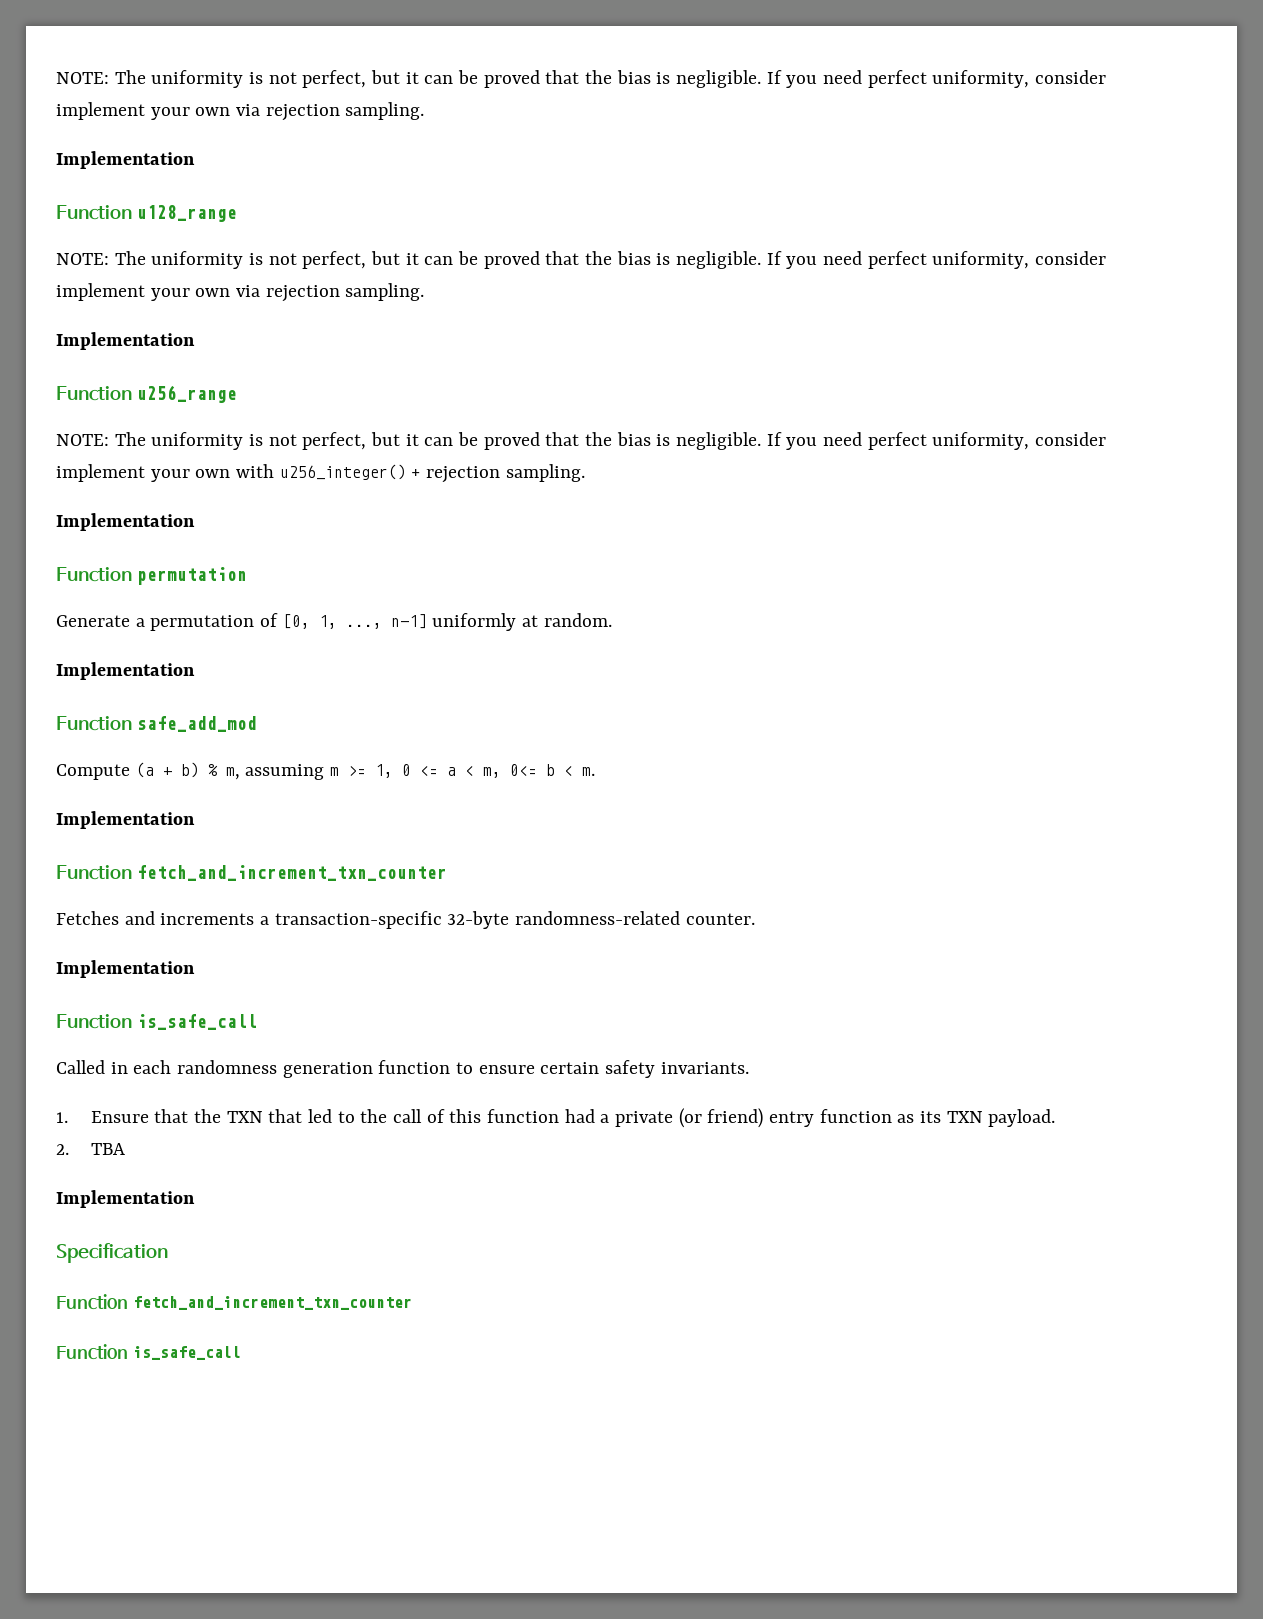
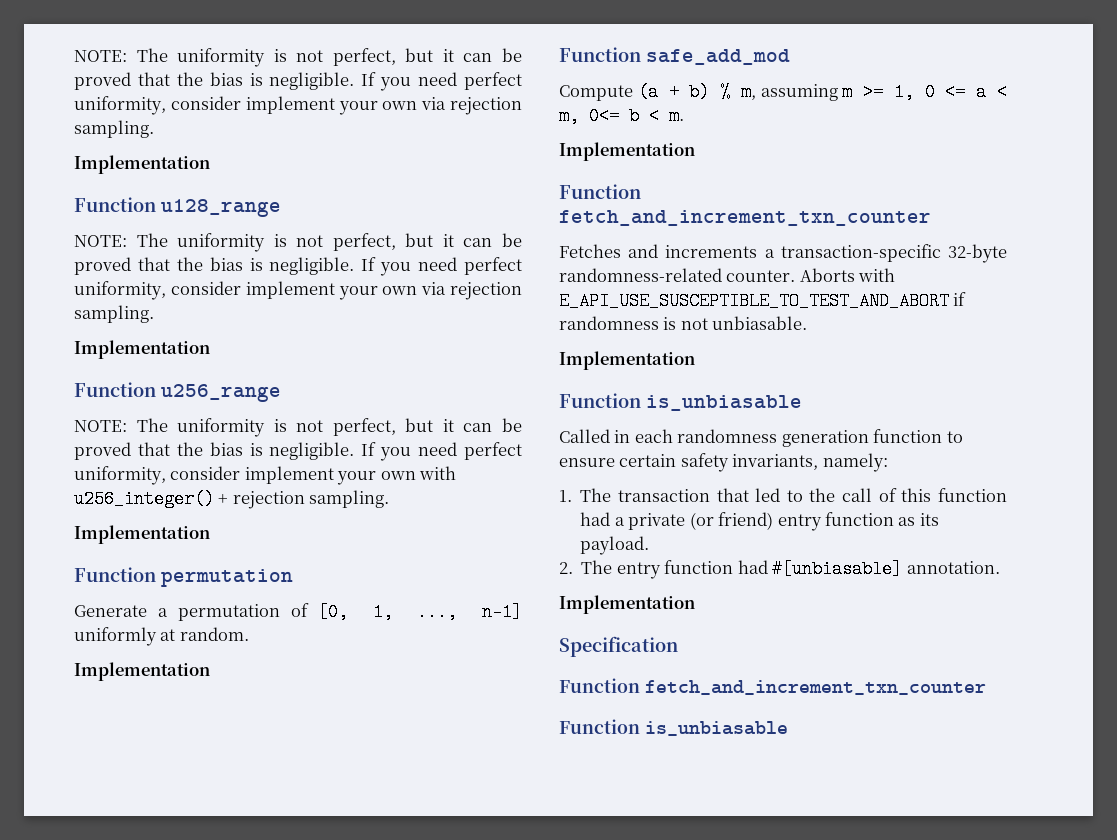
- Fetches and increments a transaction-specific 32-byte randomness-related counter.
+ Fetches and increments a transaction-specific 32-byte randomness-related counter. Aborts with E_API_USE_SUSCEPTIBLE_TO_TEST_AND_ABORT if randomness is not unbiasable.
  Implementation
- Function is_safe_call
+ Function is_unbiasable
- Called in each randomness generation function to ensure certain safety invariants.
+ Called in each randomness generation function to ensure certain safety invariants, namely:
- 1. Ensure that the TXN that led to the call of this function had a private (or friend) entry function as its TXN payload.
+ 1. The transaction that led to the call of this function had a private (or friend) entry function as its payload.
- 2. TBA
+ 2. The entry function had #[unbiasable] annotation.
  Specification
  Function fetch_and_increment_txn_counter
- Function is_safe_call
+ Function is_unbiasable

